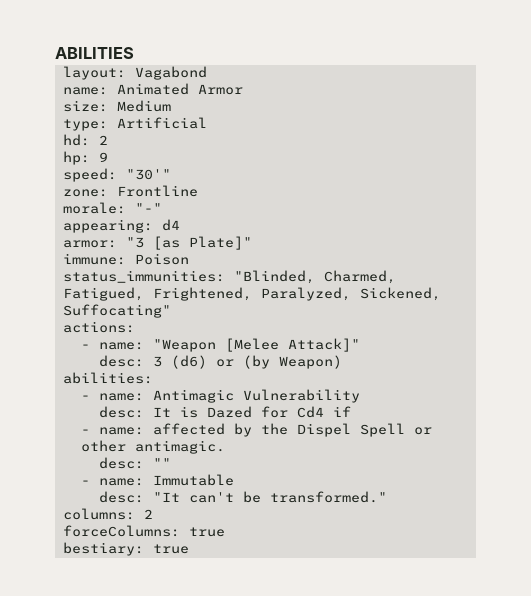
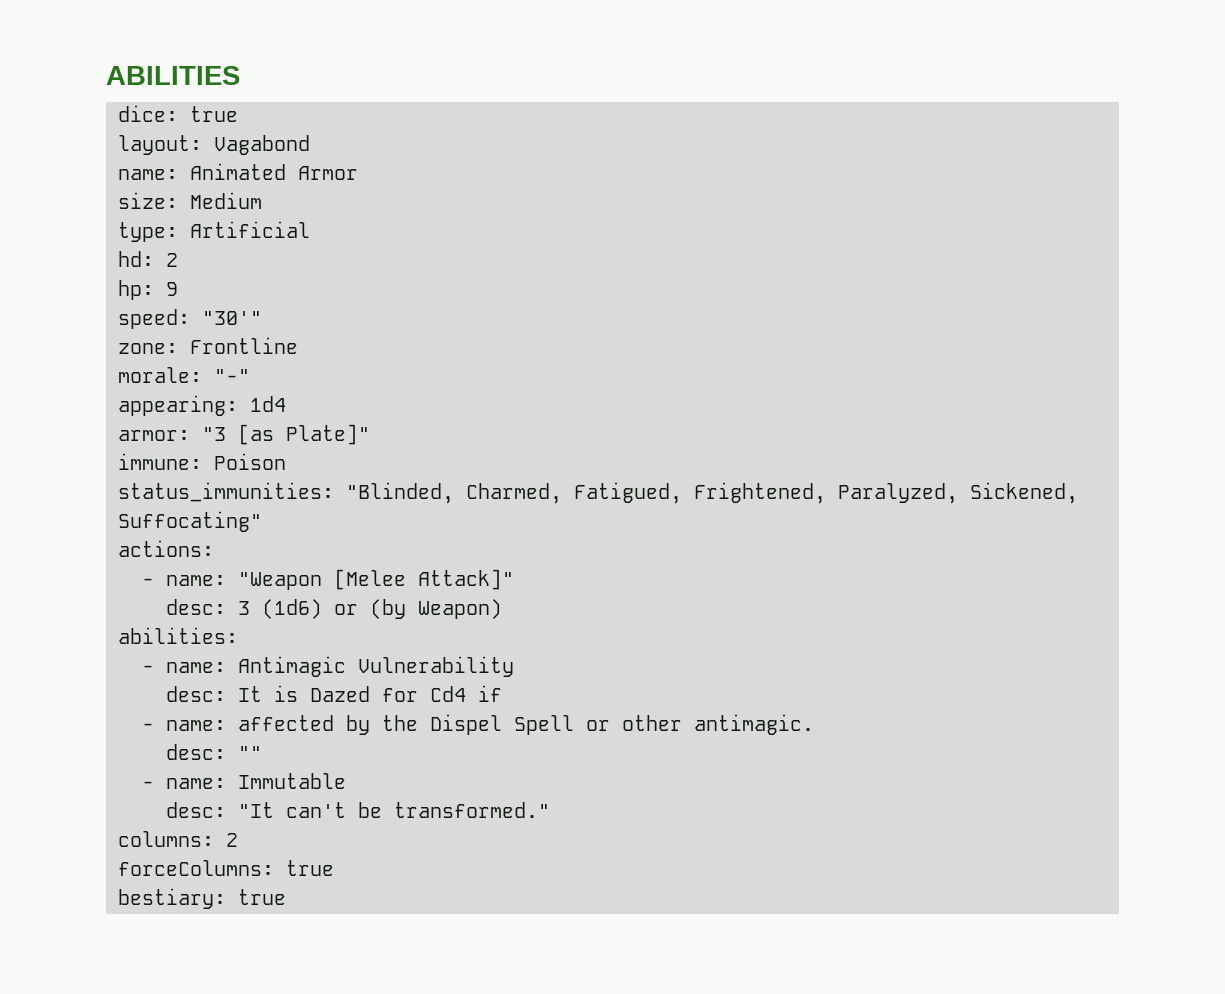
+ dice: true
- appearing: d4
+ appearing: 1d4
- desc: 3 (d6) or (by Weapon)
+ desc: 3 (1d6) or (by Weapon)

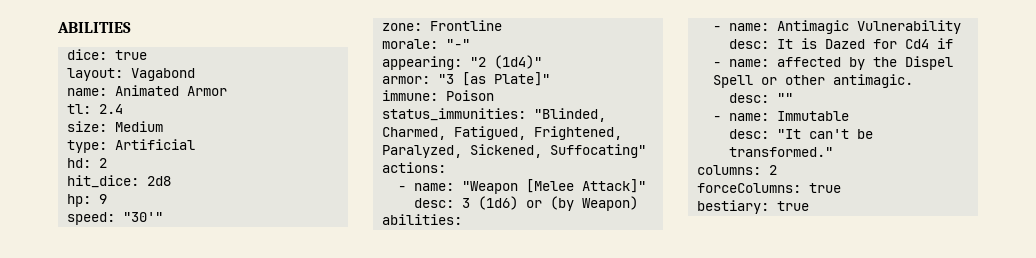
+ tl: 2.4
+ hit_dice: 2d8
- appearing: 1d4
+ appearing: "2 (1d4)"

